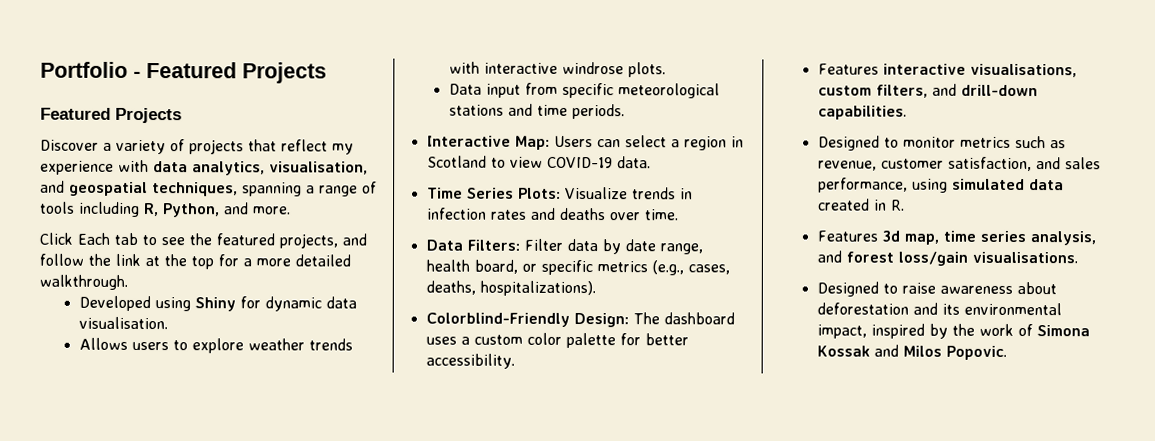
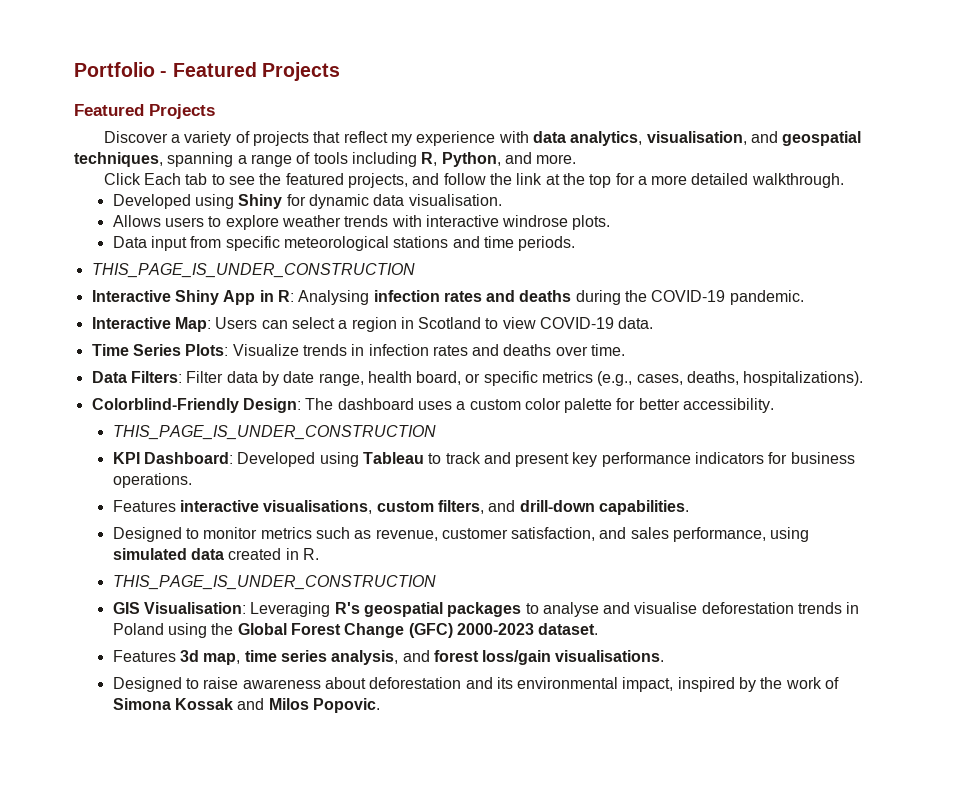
  Data input from specific meteorological stations and time periods.
+ THIS_PAGE_IS_UNDER_CONSTRUCTION
+ Interactive Shiny App in R: Analysing infection rates and deaths during the COVID-19 pandemic.
  Colorblind-Friendly Design: The dashboard uses a custom color palette for better accessibility.
+ THIS_PAGE_IS_UNDER_CONSTRUCTION
+ KPI Dashboard: Developed using Tableau to track and present key performance indicators for business operations.
  Designed to monitor metrics such as revenue, customer satisfaction, and sales performance, using simulated data created in R.
+ THIS_PAGE_IS_UNDER_CONSTRUCTION
+ GIS Visualisation: Leveraging R's geospatial packages to analyse and visualise deforestation trends in Poland using the Global Forest Change (GFC) 2000-2023 dataset.

